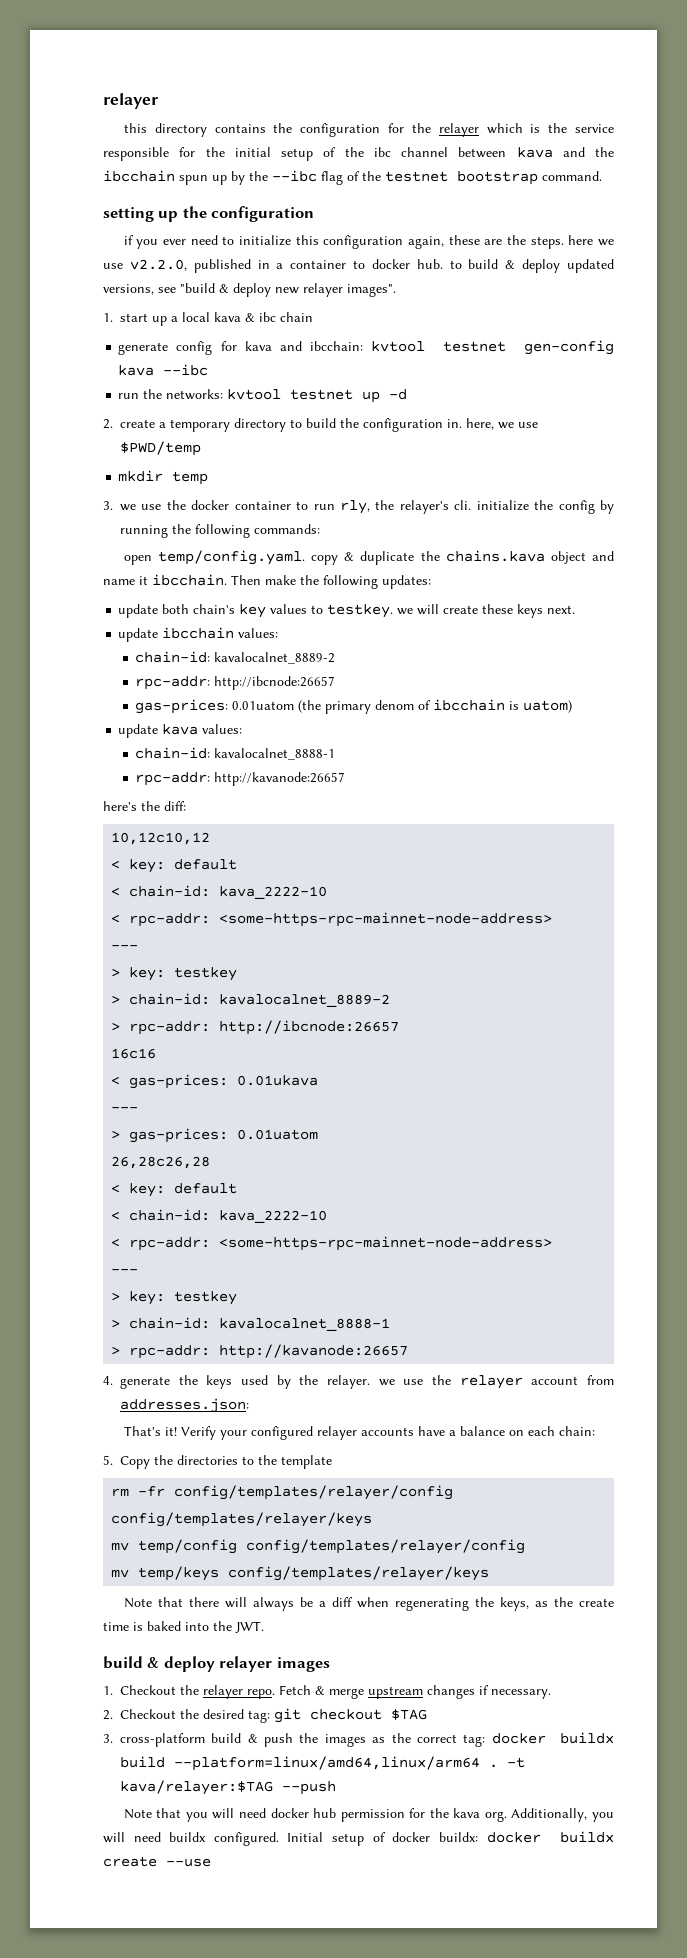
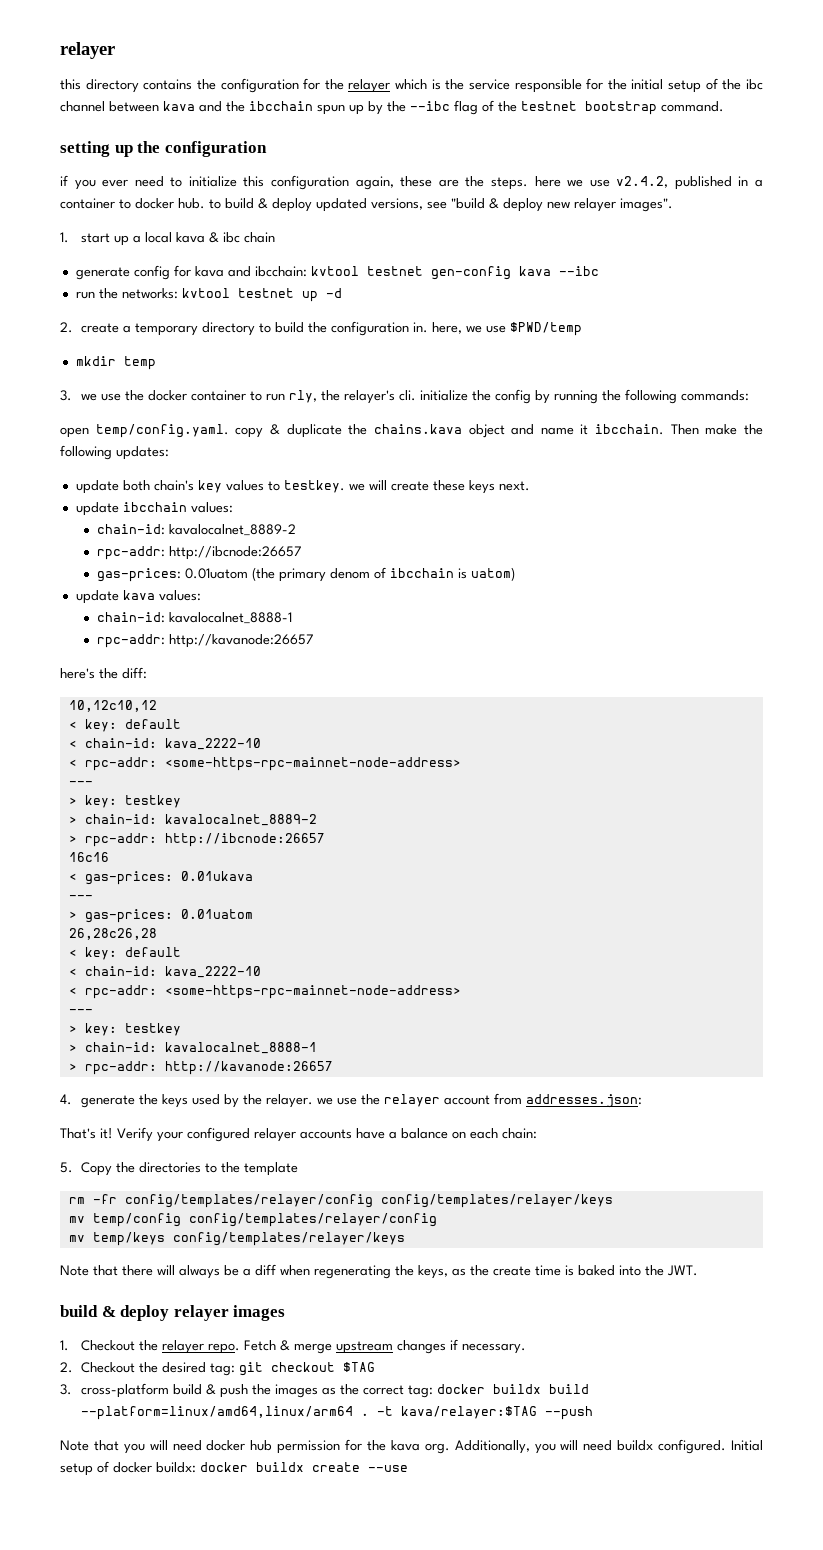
- if you ever need to initialize this configuration again, these are the steps. here we use v2.2.0, published in a container to docker hub. to build & deploy updated versions, see "build & deploy new relayer images".
+ if you ever need to initialize this configuration again, these are the steps. here we use v2.4.2, published in a container to docker hub. to build & deploy updated versions, see "build & deploy new relayer images".

